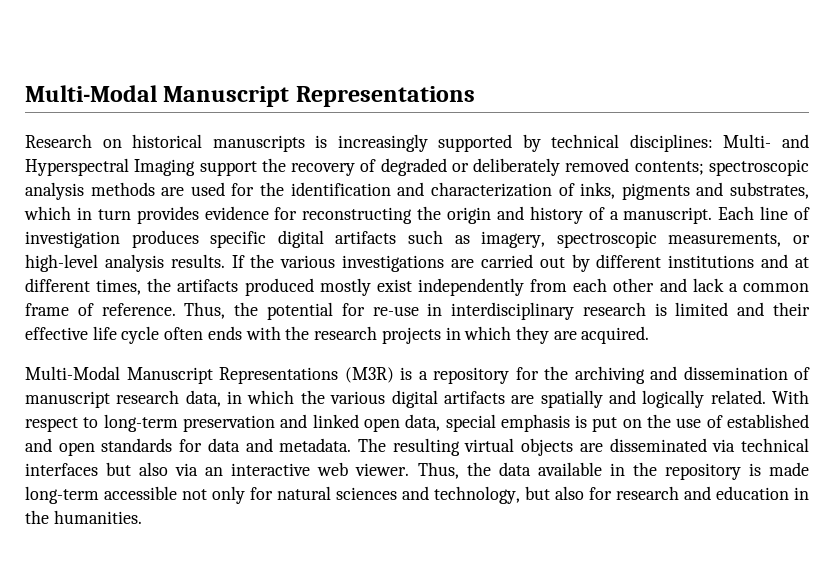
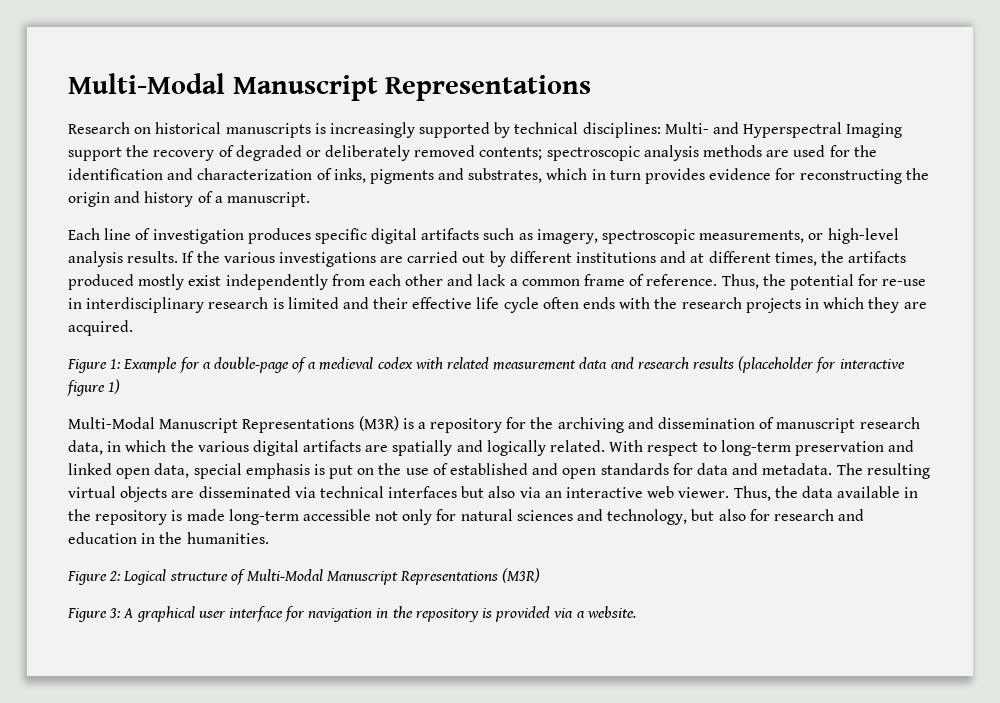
- spectroscopic analysis methods are used for the identification and characterization of inks, pigments and substrates, which in turn provides evidence for reconstructing the origin and history of a manuscript. Each line of investigation produces specific digital artifacts such as imagery, spectroscopic measurements, or high-level analysis results.
+ spectroscopic analysis methods are used for the identification and characterization of inks, pigments and substrates, which in turn provides evidence for reconstructing the origin and history of a manuscript.
+ Each line of investigation produces specific digital artifacts such as imagery, spectroscopic measurements, or high-level analysis results.
+ Figure 1: Example for a double-page of a medieval codex with related measurement data and research results (placeholder for interactive figure 1)
+ Figure 2: Logical structure of Multi-Modal Manuscript Representations (M3R)
+ Figure 3: A graphical user interface for navigation in the repository is provided via a website.

